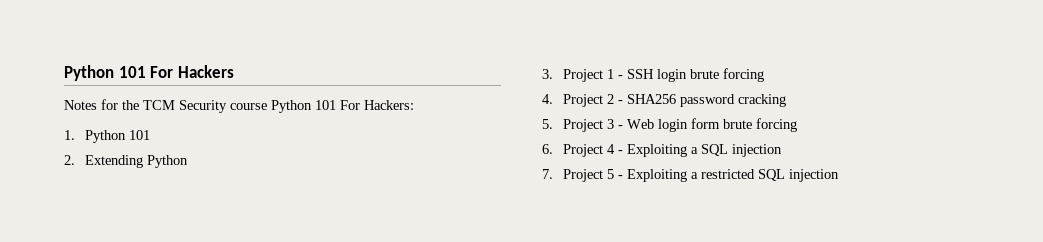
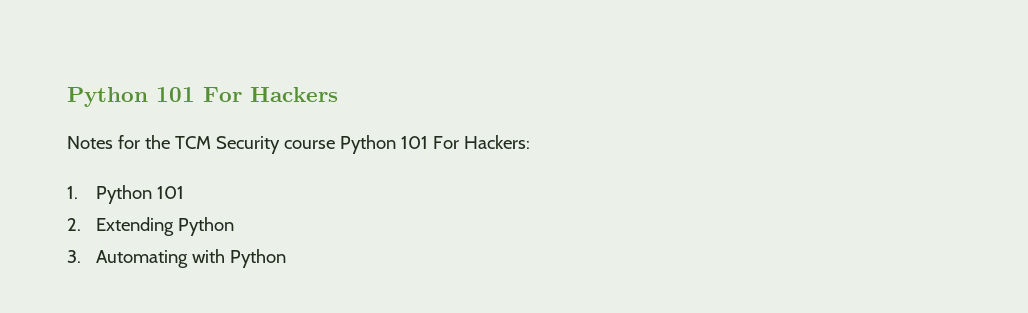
- 3. Project 1 - SSH login brute forcing
- 4. Project 2 - SHA256 password cracking
- 5. Project 3 - Web login form brute forcing
- 6. Project 4 - Exploiting a SQL injection
- 7. Project 5 - Exploiting a restricted SQL injection
+ 3. Automating with Python

